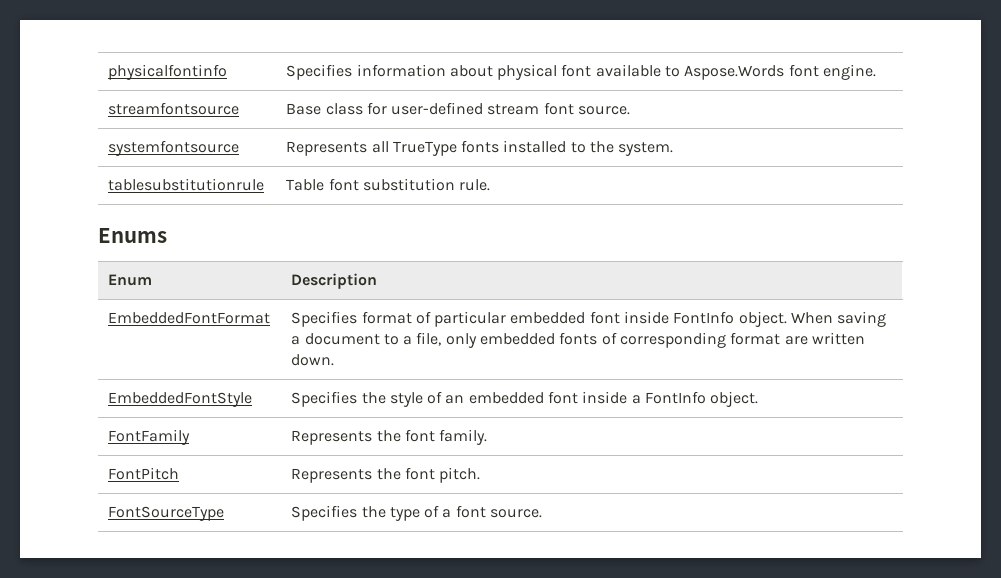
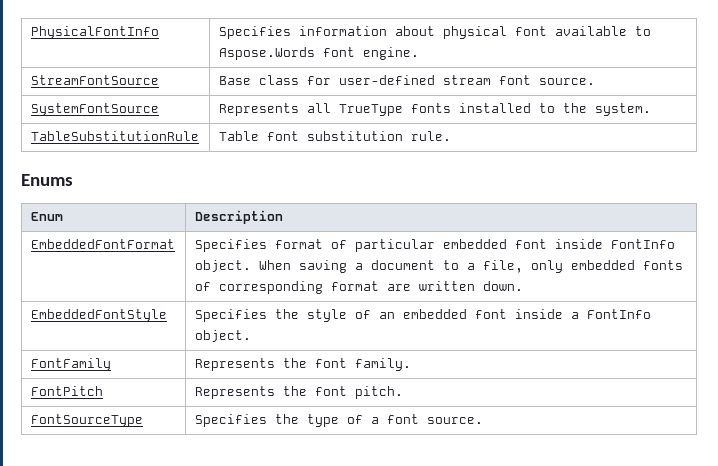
- physicalfontinfo | Specifies information about physical font available to Aspose.Words font engine.
+ PhysicalFontInfo | Specifies information about physical font available to Aspose.Words font engine.
- streamfontsource | Base class for user-defined stream font source.
+ StreamFontSource | Base class for user-defined stream font source.
- systemfontsource | Represents all TrueType fonts installed to the system.
+ SystemFontSource | Represents all TrueType fonts installed to the system.
- tablesubstitutionrule | Table font substitution rule.
+ TableSubstitutionRule | Table font substitution rule.

